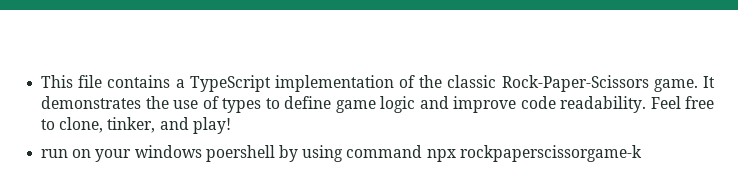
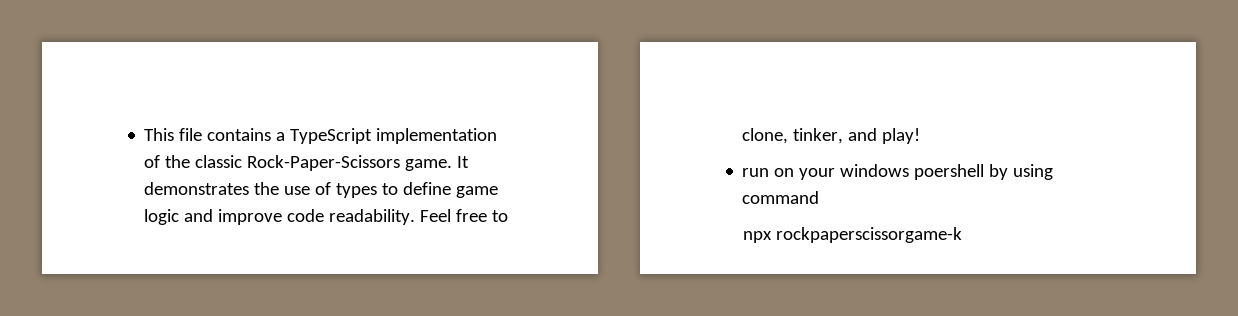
- run on your windows poershell by using command npx rockpaperscissorgame-k
+ run on your windows poershell by using command
+ npx rockpaperscissorgame-k

